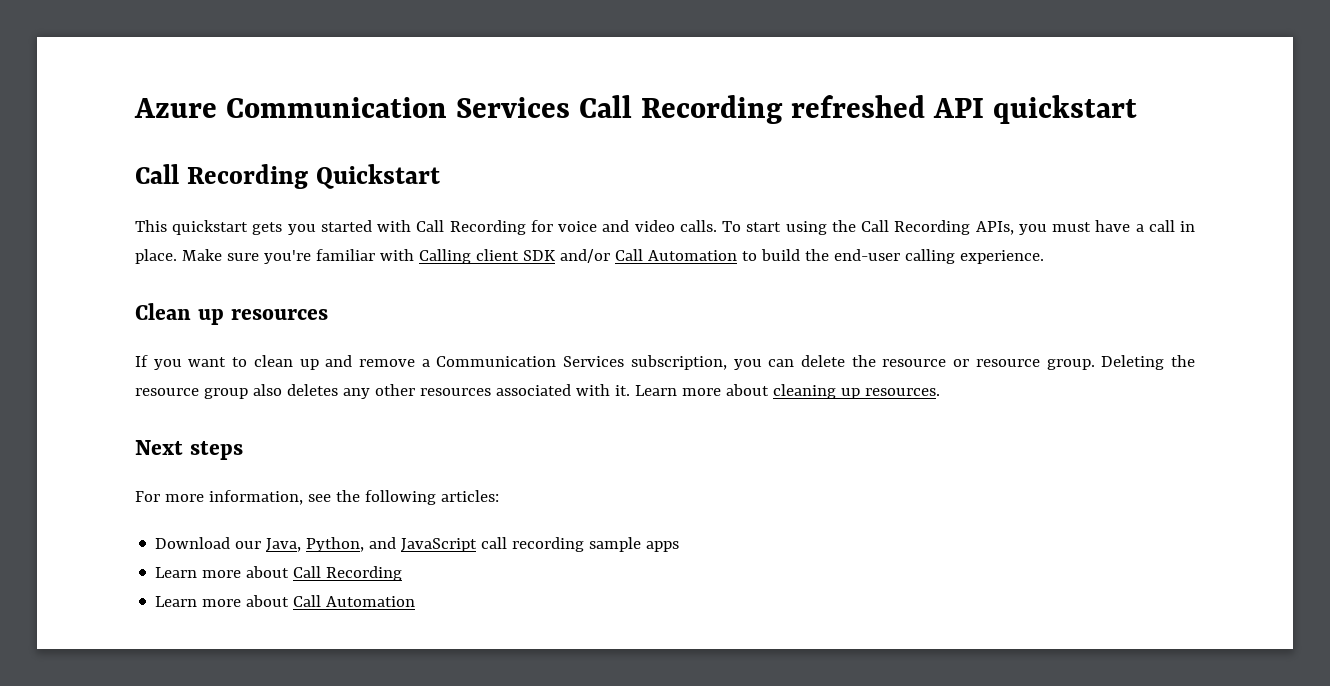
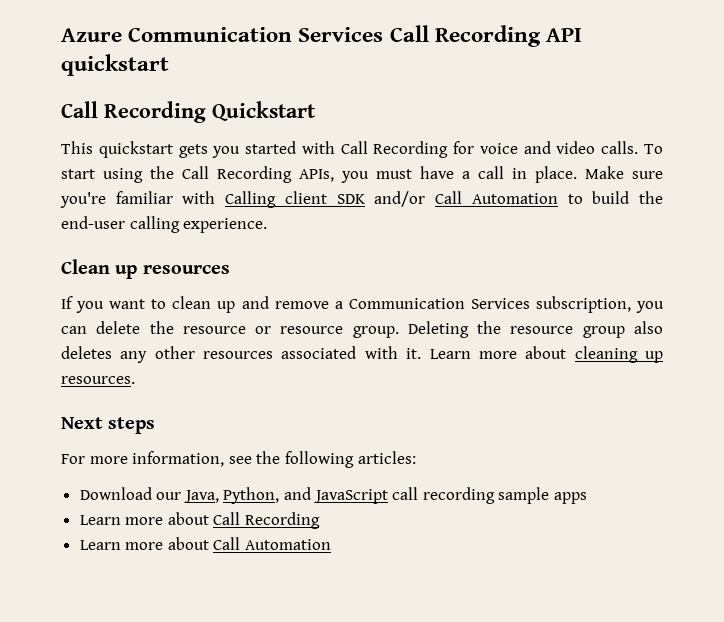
- Azure Communication Services Call Recording refreshed API quickstart
+ Azure Communication Services Call Recording API quickstart

